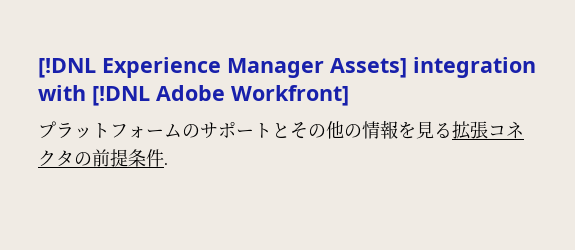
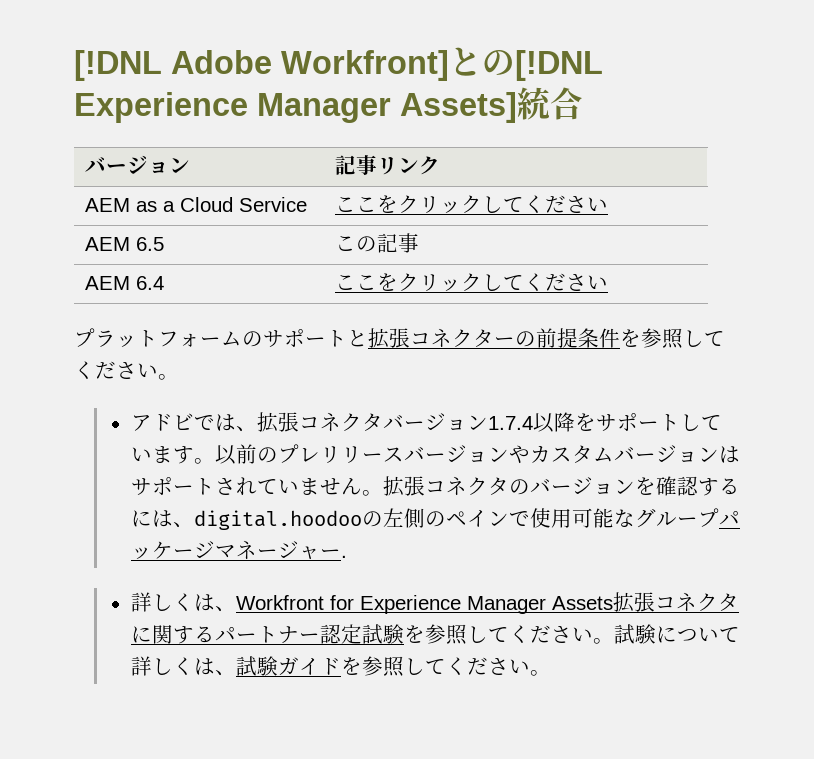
- [!DNL Experience Manager Assets] integration with [!DNL Adobe Workfront]
+ [!DNL Adobe Workfront]との[!DNL Experience Manager Assets]統合
+ バージョン | 記事リンク
+ AEM as a Cloud Service | ここをクリックしてください
+ AEM 6.5 | この記事
+ AEM 6.4 | ここをクリックしてください
- プラットフォームのサポートとその他の情報を見る拡張コネクタの前提条件.
+ プラットフォームのサポートと拡張コネクターの前提条件を参照してください。
+ アドビでは、拡張コネクタバージョン1.7.4以降をサポートしています。以前のプレリリースバージョンやカスタムバージョンはサポートされていません。拡張コネクタのバージョンを確認するには、digital.hoodooの左側のペインで使用可能なグループパッケージマネージャー.
+ 詳しくは、Workfront for Experience Manager Assets拡張コネクタに関するパートナー認定試験を参照してください。試験について詳しくは、試験ガイドを参照してください。

